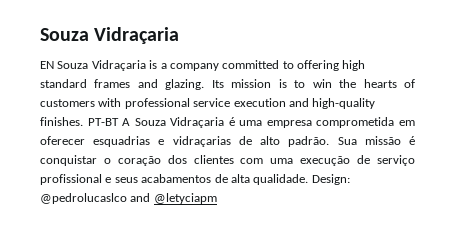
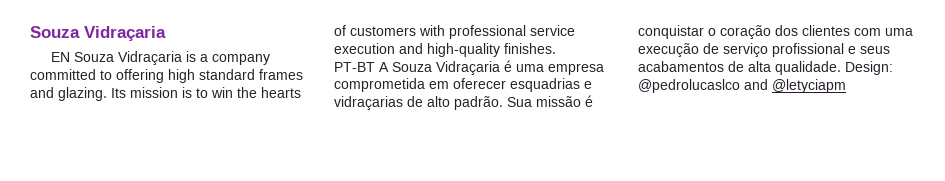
- Its mission is to win the hearts of customers with professional service execution and high-quality finishes. PT-BT A Souza Vidraçaria é uma empresa comprometida em oferecer esquadrias e vidraçarias de alto padrão.
+ Its mission is to win the hearts of customers with professional service execution and high-quality finishes.
+ PT-BT A Souza Vidraçaria é uma empresa comprometida em oferecer esquadrias e vidraçarias de alto padrão.

